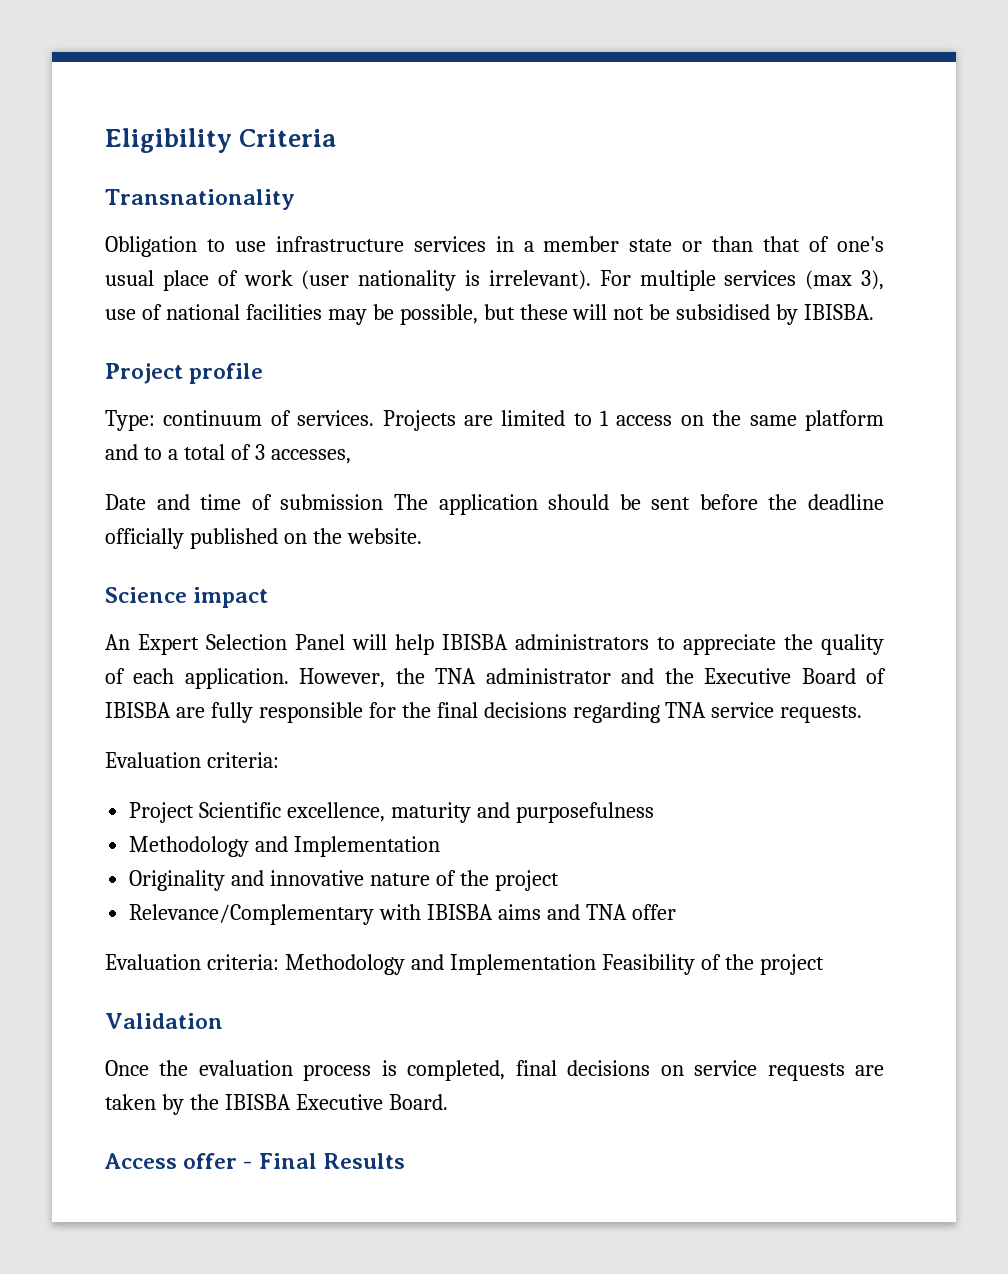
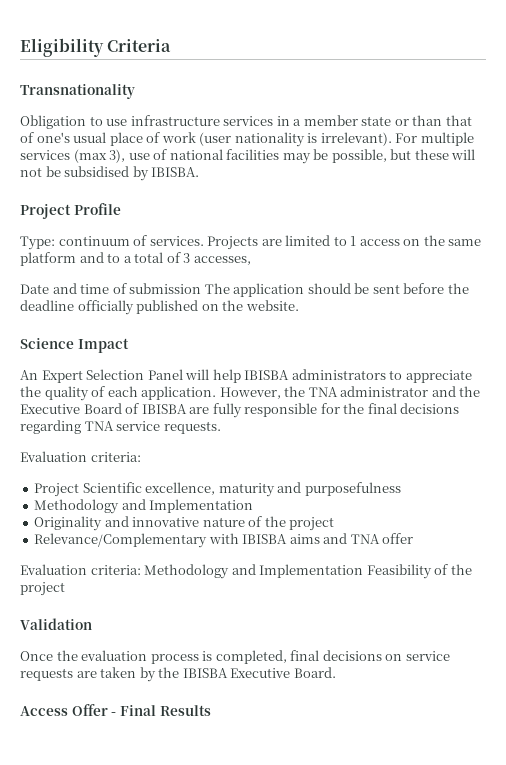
- Project profile
+ Project Profile
- Science impact
+ Science Impact
- Access offer - Final Results
+ Access Offer - Final Results

